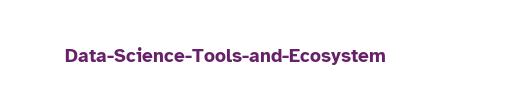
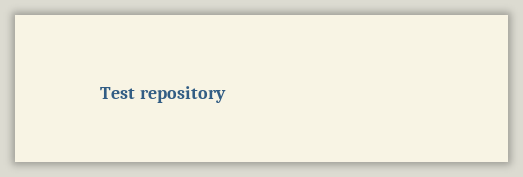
- Data-Science-Tools-and-Ecosystem
+ Test repository

